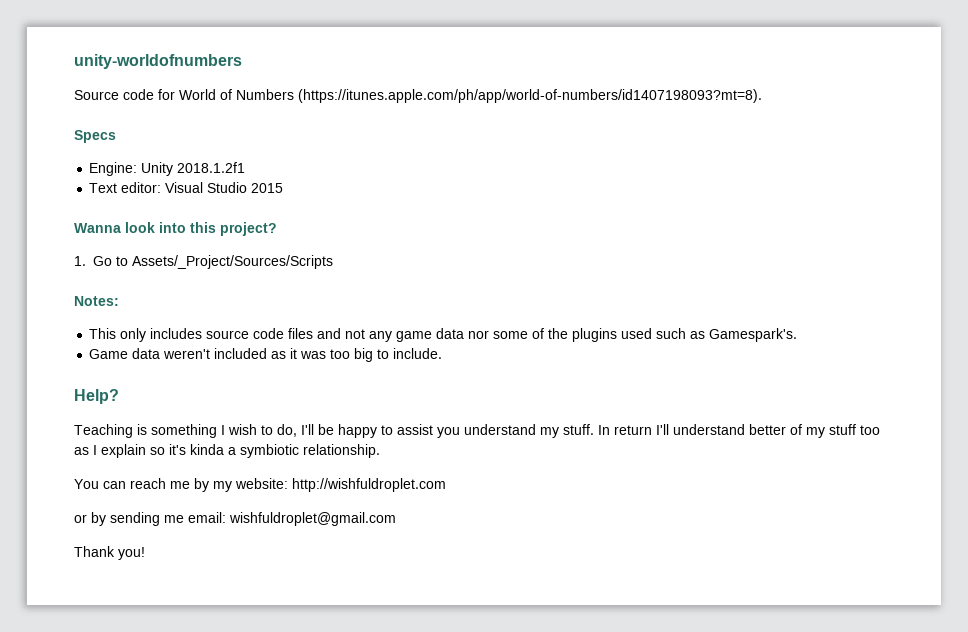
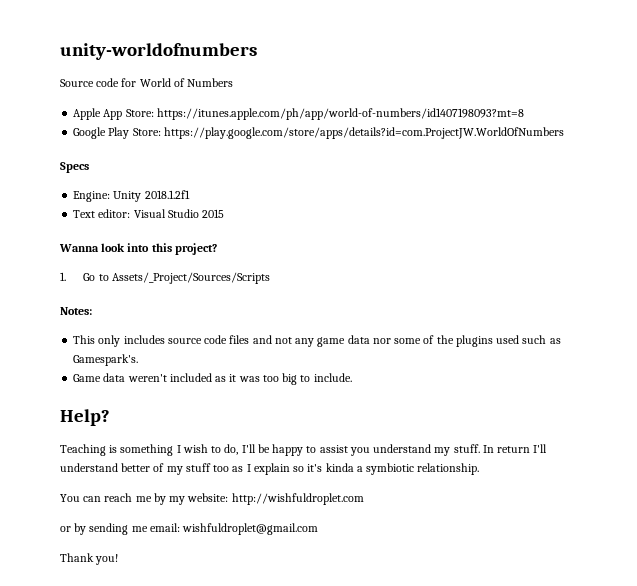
- Source code for World of Numbers (https://itunes.apple.com/ph/app/world-of-numbers/id1407198093?mt=8).
+ Source code for World of Numbers
+ Apple App Store: https://itunes.apple.com/ph/app/world-of-numbers/id1407198093?mt=8
+ Google Play Store: https://play.google.com/store/apps/details?id=com.ProjectJW.WorldOfNumbers

